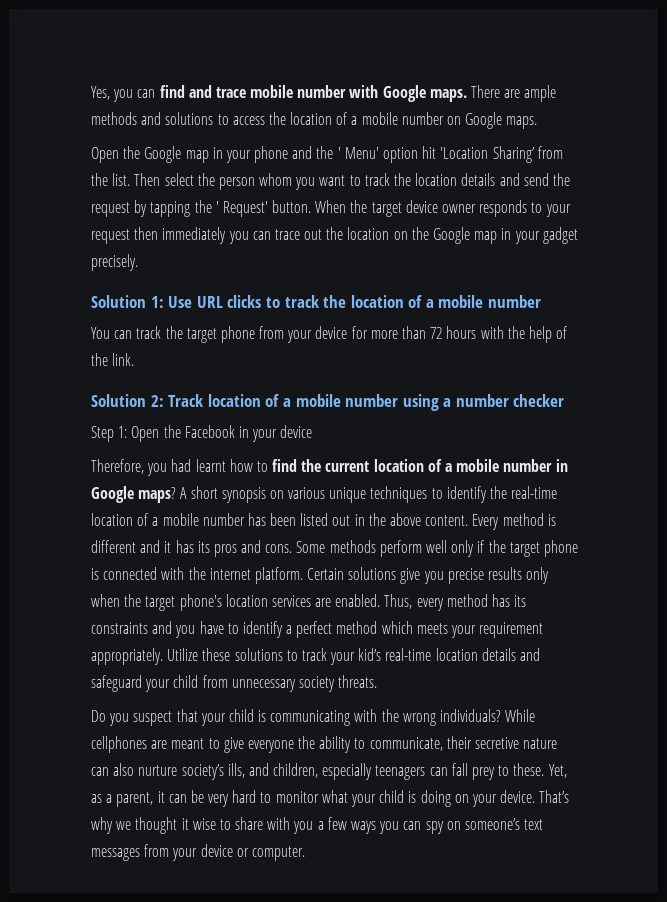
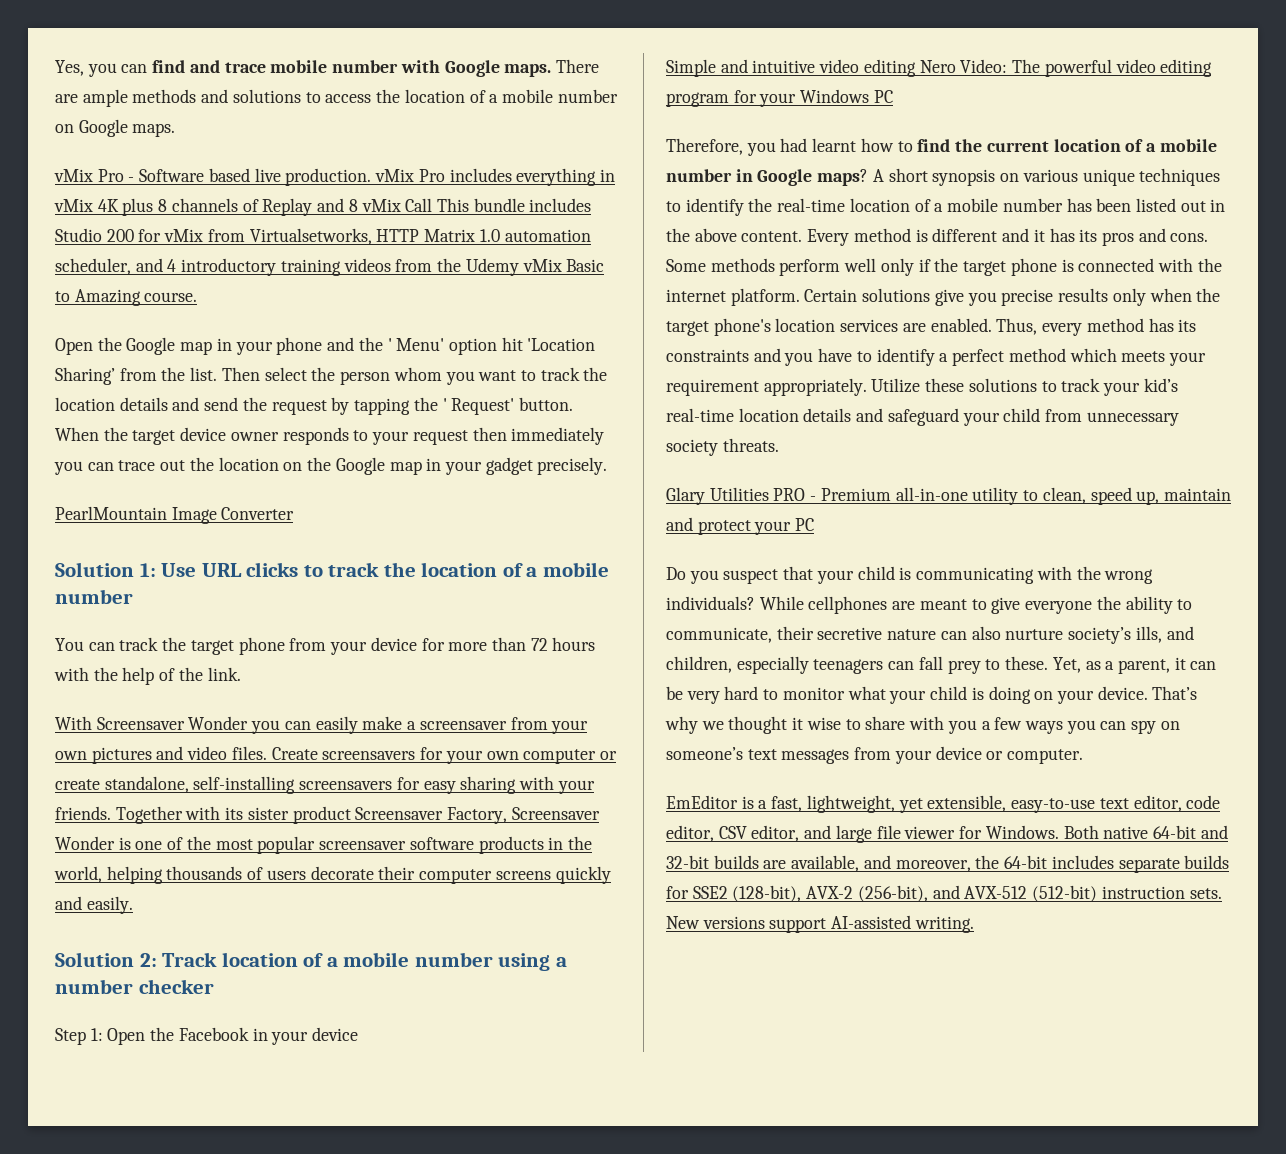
+ vMix Pro - Software based live production. vMix Pro includes everything in vMix 4K plus 8 channels of Replay and 8 vMix Call This bundle includes Studio 200 for vMix from Virtualsetworks, HTTP Matrix 1.0 automation scheduler, and 4 introductory training videos from the Udemy vMix Basic to Amazing course.
+ PearlMountain Image Converter
+ With Screensaver Wonder you can easily make a screensaver from your own pictures and video files. Create screensavers for your own computer or create standalone, self-installing screensavers for easy sharing with your friends. Together with its sister product Screensaver Factory, Screensaver Wonder is one of the most popular screensaver software products in the world, helping thousands of users decorate their computer screens quickly and easily.
+ Simple and intuitive video editing Nero Video: The powerful video editing program for your Windows PC
+ Glary Utilities PRO - Premium all-in-one utility to clean, speed up, maintain and protect your PC
+ EmEditor is a fast, lightweight, yet extensible, easy-to-use text editor, code editor, CSV editor, and large file viewer for Windows. Both native 64-bit and 32-bit builds are available, and moreover, the 64-bit includes separate builds for SSE2 (128-bit), AVX-2 (256-bit), and AVX-512 (512-bit) instruction sets. New versions support AI-assisted writing.

